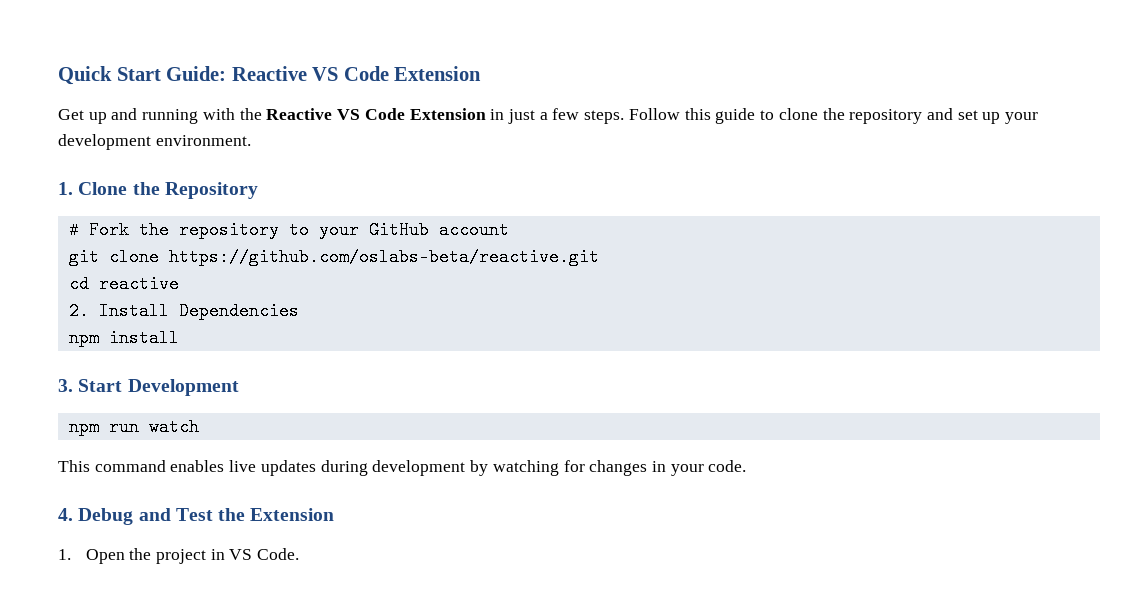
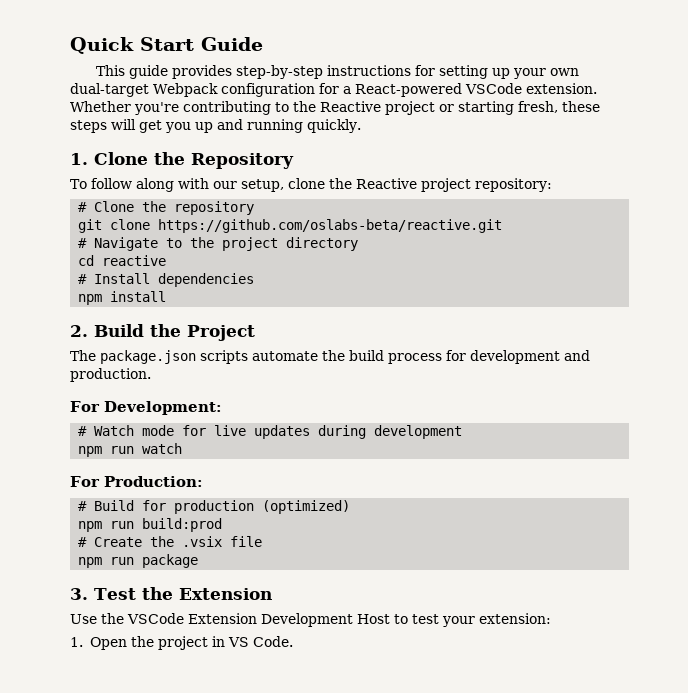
- Quick Start Guide: Reactive VS Code Extension
- Get up and running with the Reactive VS Code Extension in just a few steps. Follow this guide to clone the repository and set up your development environment.
+ Quick Start Guide
+ This guide provides step-by-step instructions for setting up your own dual-target Webpack configuration for a React-powered VSCode extension. Whether you're contributing to the Reactive project or starting fresh, these steps will get you up and running quickly.
  1. Clone the Repository
- # Fork the repository to your GitHub account
+ To follow along with our setup, clone the Reactive project repository:
+ # Clone the repository
+ # Navigate to the project directory
- 2. Install Dependencies
+ # Install dependencies
- 3. Start Development
+ 2. Build the Project
+ The package.json scripts automate the build process for development and production.
+ For Development:
+ # Watch mode for live updates during development
  npm run watch
- This command enables live updates during development by watching for changes in your code.
- 4. Debug and Test the Extension
+ For Production:
+ # Build for production (optimized)
+ npm run build:prod
+ # Create the .vsix file
+ npm run package
+ 3. Test the Extension
+ Use the VSCode Extension Development Host to test your extension:

